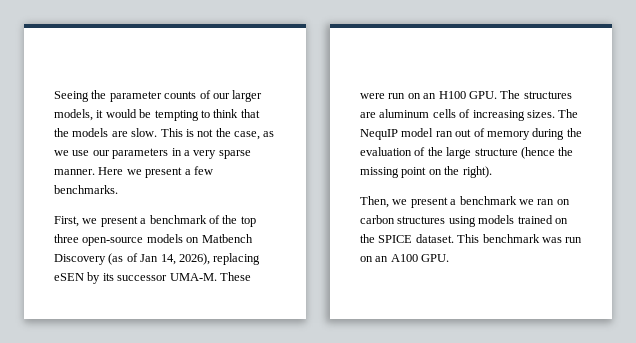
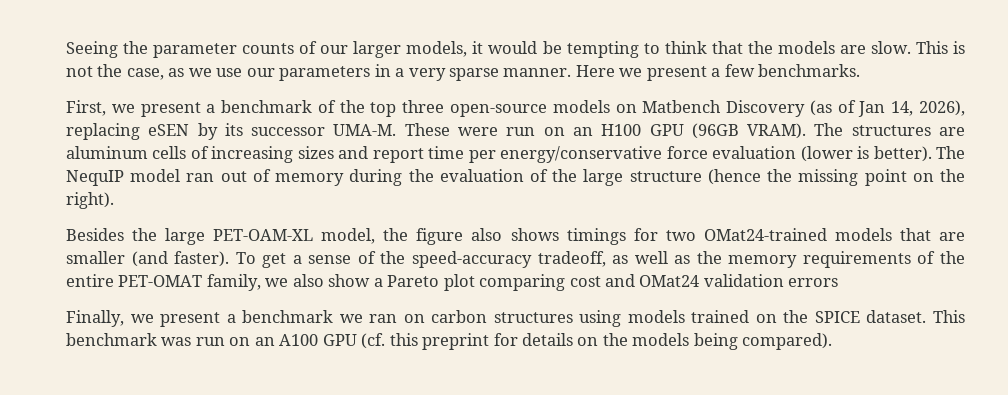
- These were run on an H100 GPU. The structures are aluminum cells of increasing sizes.
+ These were run on an H100 GPU (96GB VRAM). The structures are aluminum cells of increasing sizes and report time per energy/conservative force evaluation (lower is better).
- Then, we present a benchmark we ran on carbon structures using models trained on the SPICE dataset.
+ Besides the large PET-OAM-XL model, the figure also shows timings for two OMat24-trained models that are smaller (and faster). To get a sense of the speed-accuracy tradeoff, as well as the memory requirements of the entire PET-OMAT family, we also show a Pareto plot comparing cost and OMat24 validation errors
+ Finally, we present a benchmark we ran on carbon structures using models trained on the SPICE dataset.
- This benchmark was run on an A100 GPU.
+ This benchmark was run on an A100 GPU (cf. this preprint for details on the models being compared).

